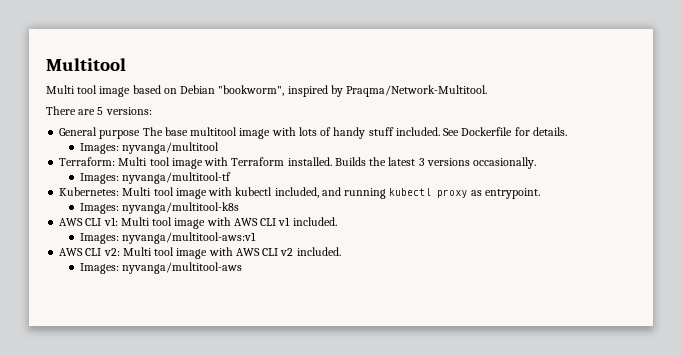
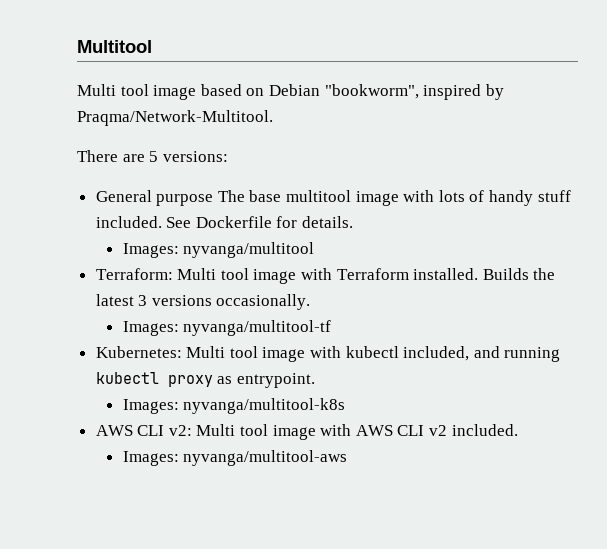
- AWS CLI v1: Multi tool image with AWS CLI v1 included.
- Images: nyvanga/multitool-aws:v1

